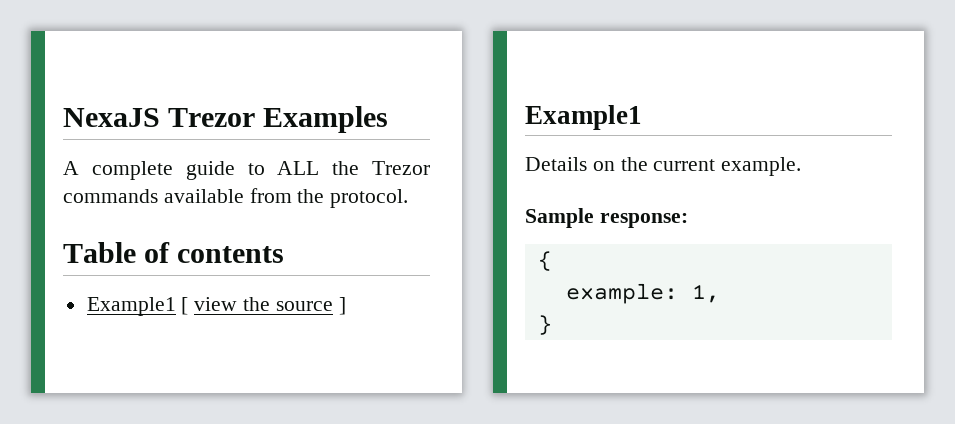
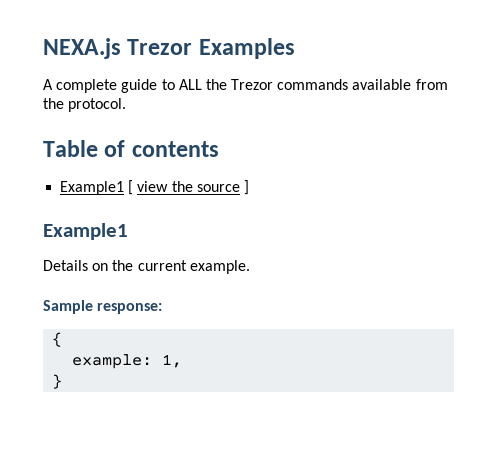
- NexaJS Trezor Examples
+ NEXA.js Trezor Examples

